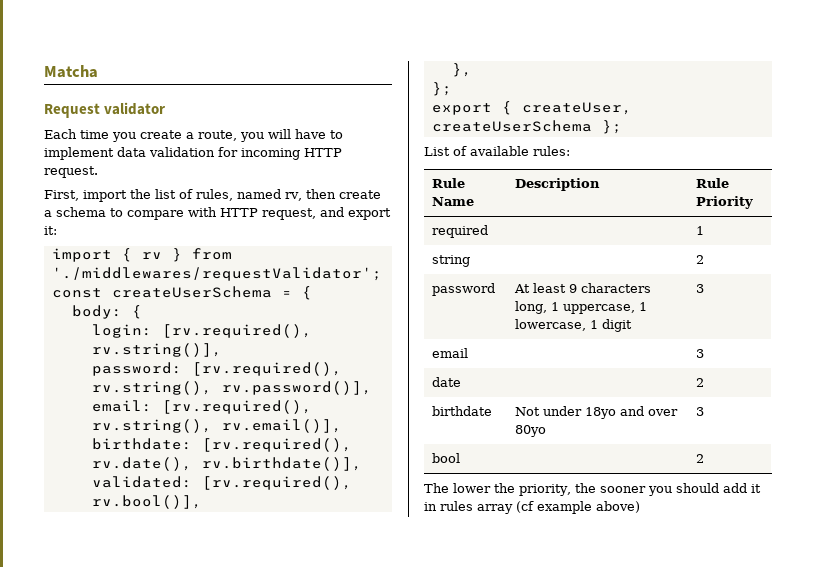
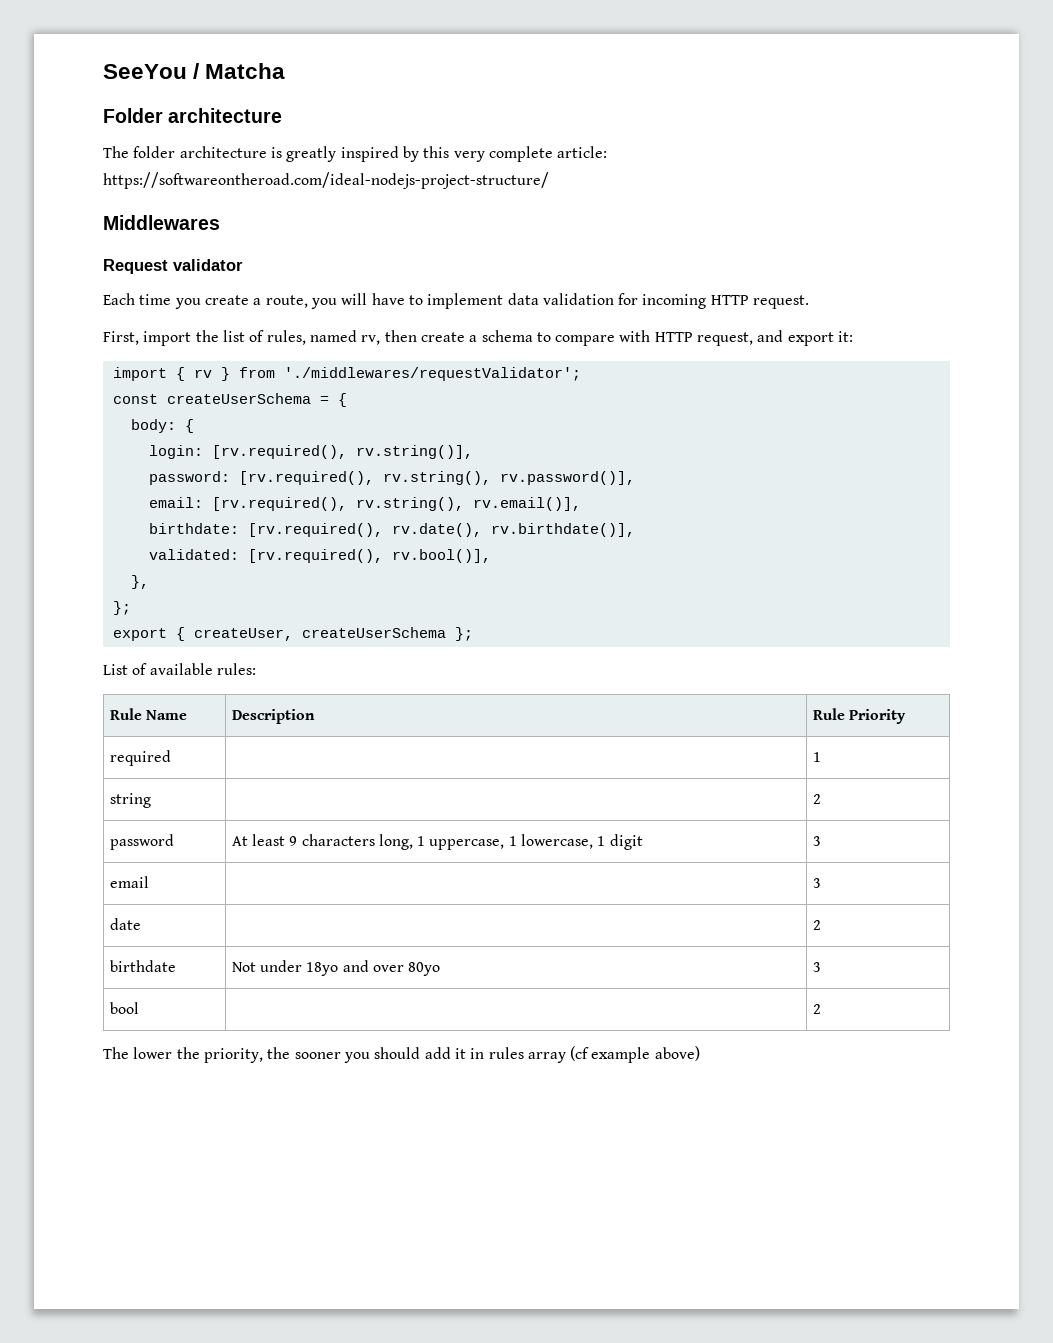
- Matcha
+ SeeYou / Matcha
+ Folder architecture
+ The folder architecture is greatly inspired by this very complete article: https://softwareontheroad.com/ideal-nodejs-project-structure/
+ Middlewares

